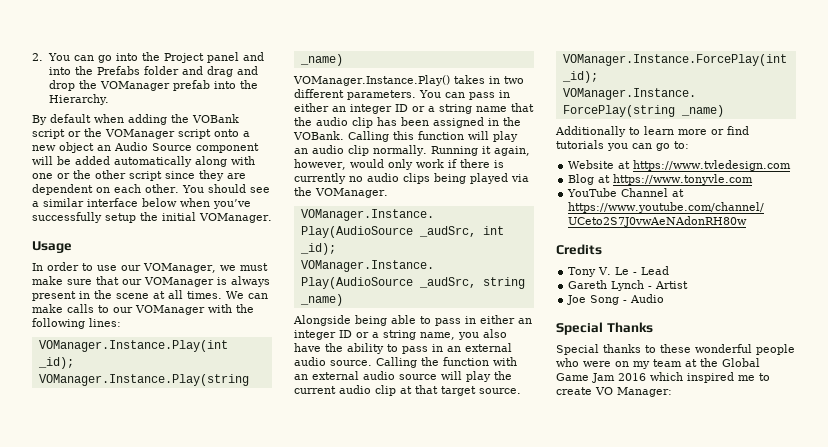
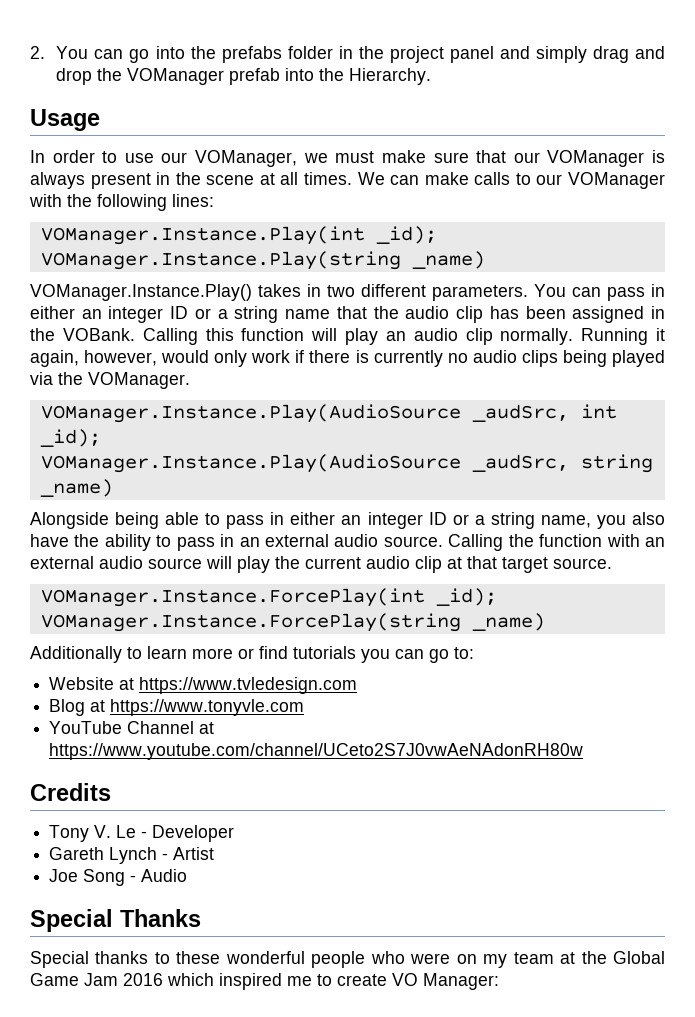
- 2. You can go into the Project panel and into the Prefabs folder and drag and drop the VOManager prefab into the Hierarchy.
+ 2. You can go into the prefabs folder in the project panel and simply drag and drop the VOManager prefab into the Hierarchy.
- By default when adding the VOBank script or the VOManager script onto a new object an Audio Source component will be added automatically along with one or the other script since they are dependent on each other. You should see a similar interface below when you’ve successfully setup the initial VOManager.
- Tony V. Le - Lead
+ Tony V. Le - Developer

